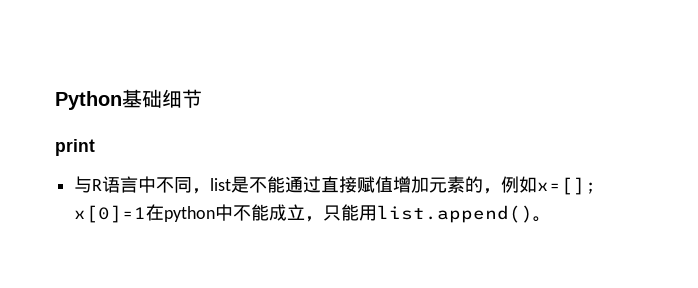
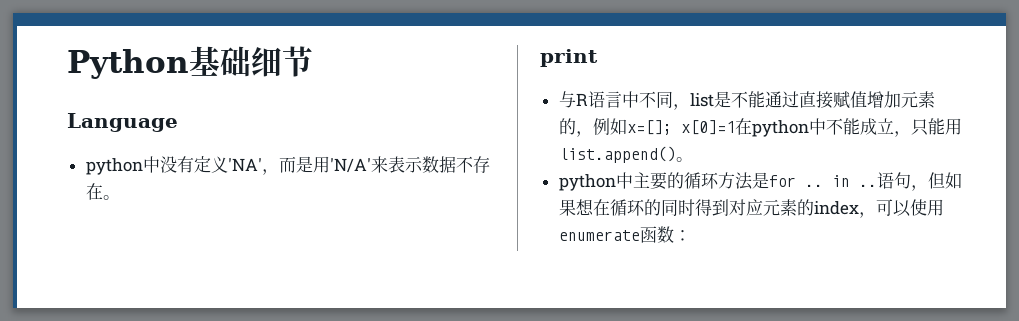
+ Language
+ python中没有定义'NA'，而是用'N/A'来表示数据不存在。
+ python中主要的循环方法是for .. in ..语句，但如果想在循环的同时得到对应元素的index，可以使用enumerate函数：

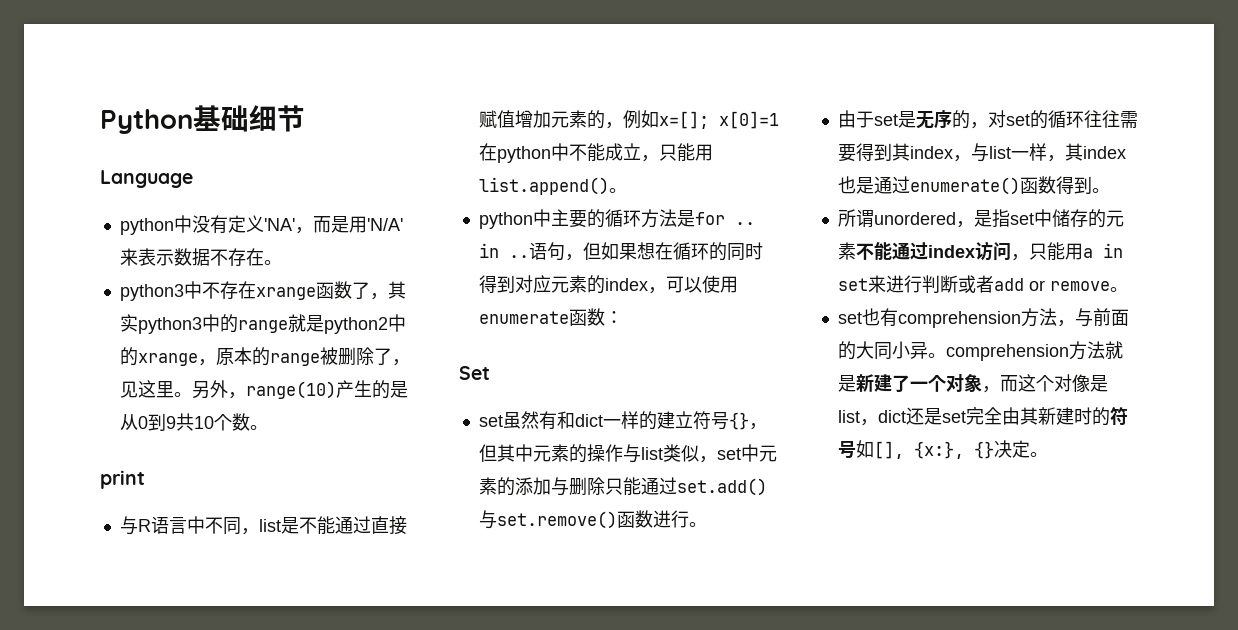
+ python3中不存在xrange函数了，其实python3中的range就是python2中的xrange，原本的range被删除了，见这里。另外，range(10)产生的是从0到9共10个数。
+ Set
+ set虽然有和dict一样的建立符号{}，但其中元素的操作与list类似，set中元素的添加与删除只能通过set.add()与set.remove()函数进行。
+ 由于set是无序的，对set的循环往往需要得到其index，与list一样，其index也是通过enumerate()函数得到。
+ 所谓unordered，是指set中储存的元素不能通过index访问，只能用a in set来进行判断或者add or remove。
+ set也有comprehension方法，与前面的大同小异。comprehension方法就是新建了一个对象，而这个对像是list，dict还是set完全由其新建时的符号如[], {x:}, {}决定。

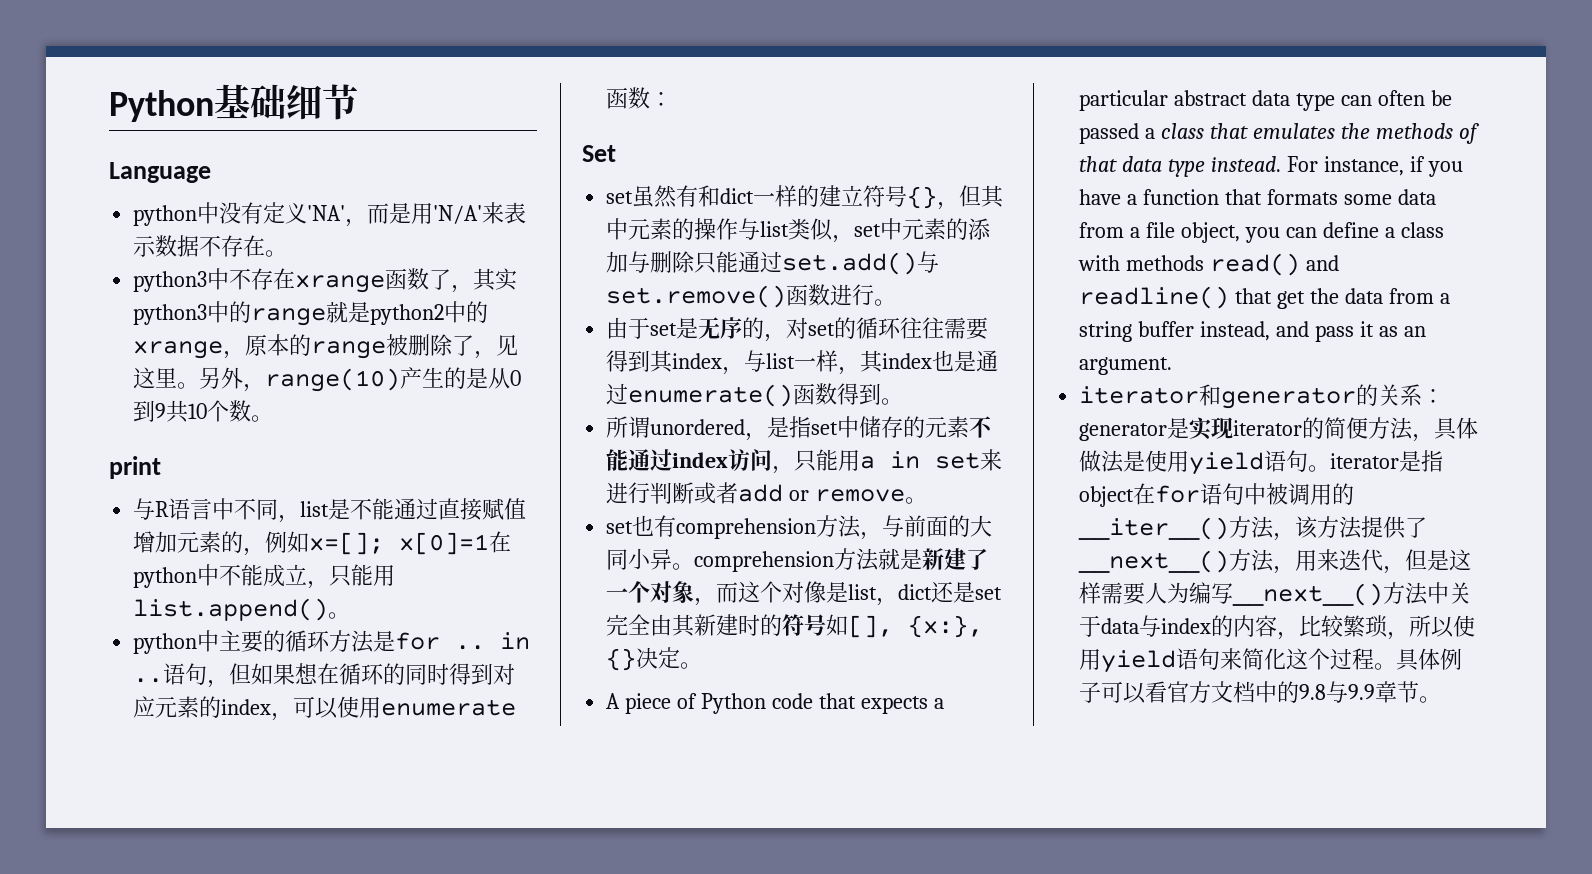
+ A piece of Python code that expects a particular abstract data type can often be passed a class that emulates the methods of that data type instead. For instance, if you have a function that formats some data from a file object, you can define a class with methods read() and readline() that get the data from a string buffer instead, and pass it as an argument.
+ iterator和generator的关系：generator是实现iterator的简便方法，具体做法是使用yield语句。iterator是指object在for语句中被调用的__iter__()方法，该方法提供了__next__()方法，用来迭代，但是这样需要人为编写__next__()方法中关于data与index的内容，比较繁琐，所以使用yield语句来简化这个过程。具体例子可以看官方文档中的9.8与9.9章节。

